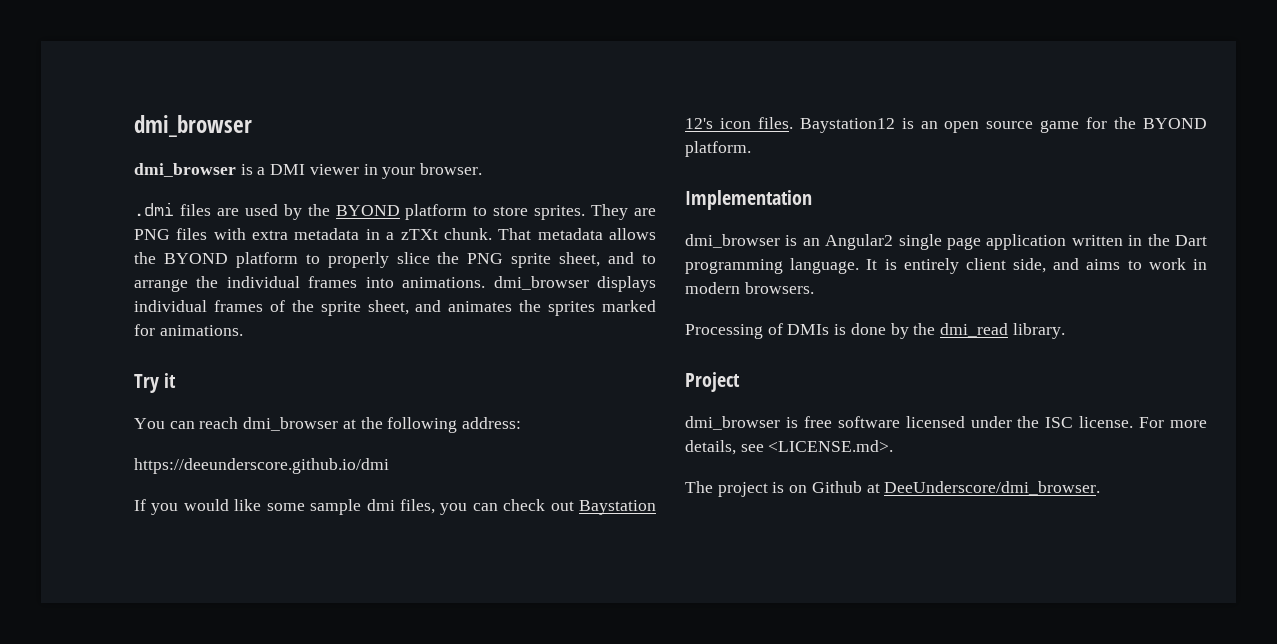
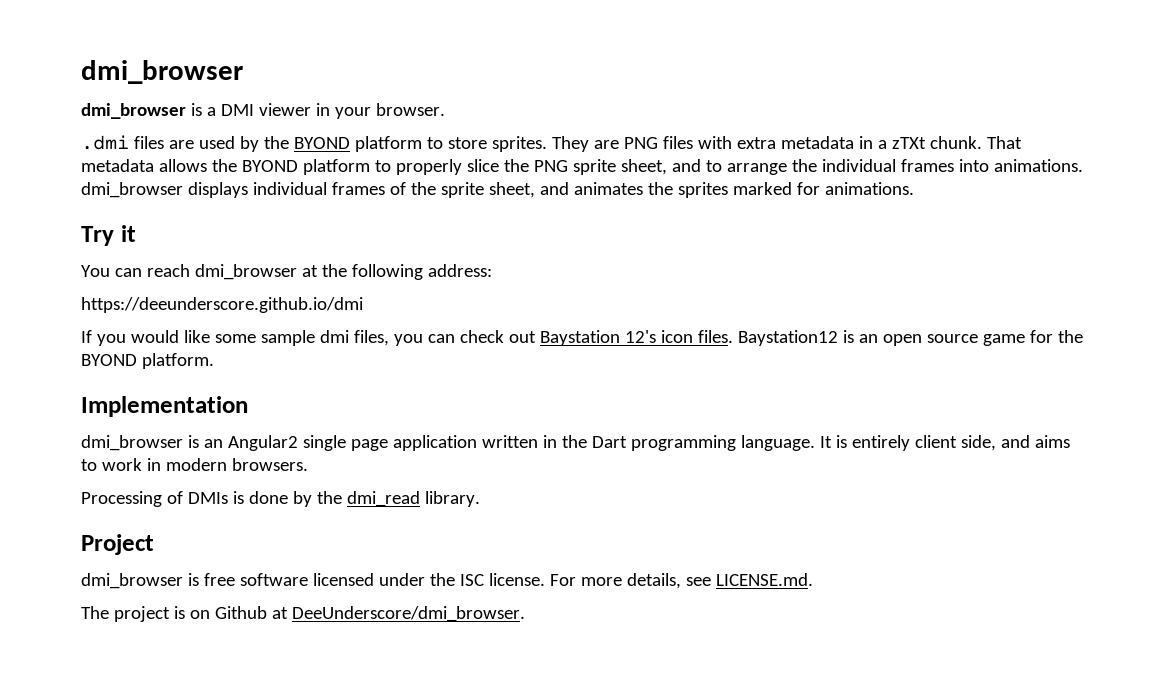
- For more details, see <LICENSE.md>.
+ For more details, see LICENSE.md.

